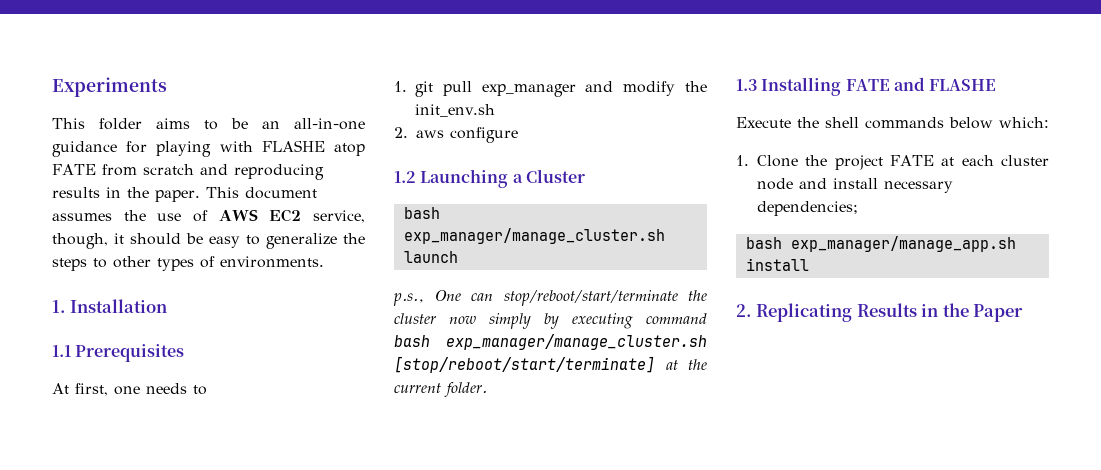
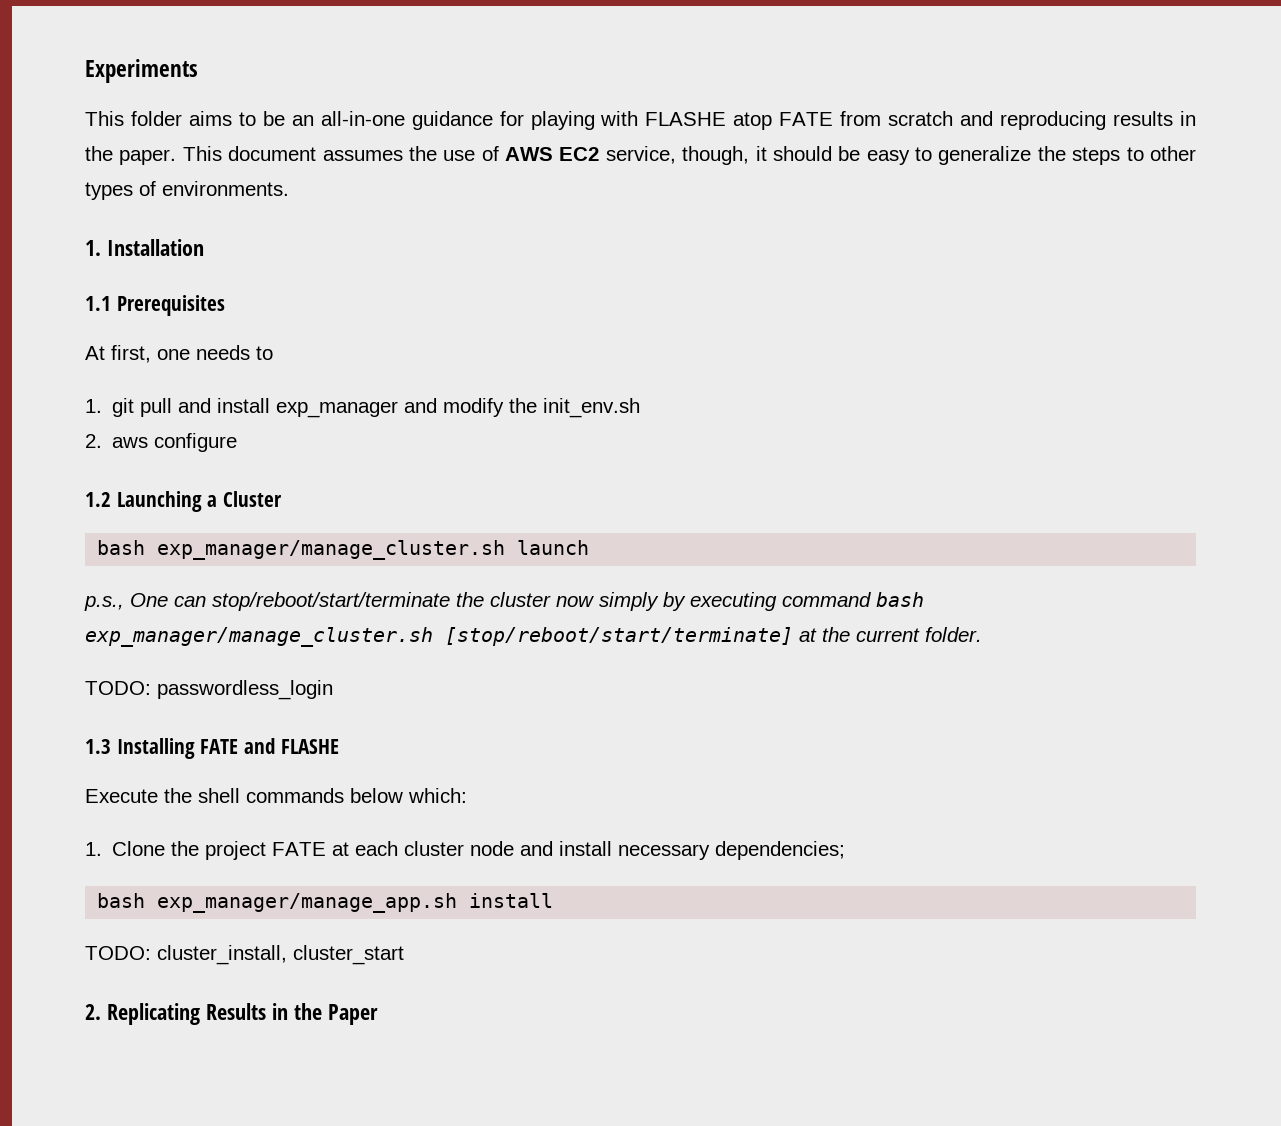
- 1. git pull exp_manager and modify the init_env.sh
+ 1. git pull and install exp_manager and modify the init_env.sh
+ TODO: passwordless_login
+ TODO: cluster_install, cluster_start

